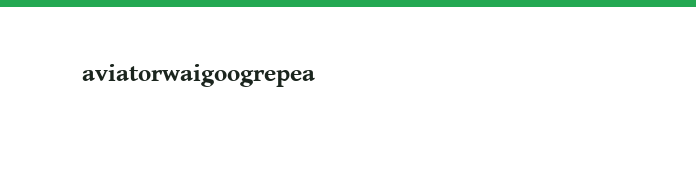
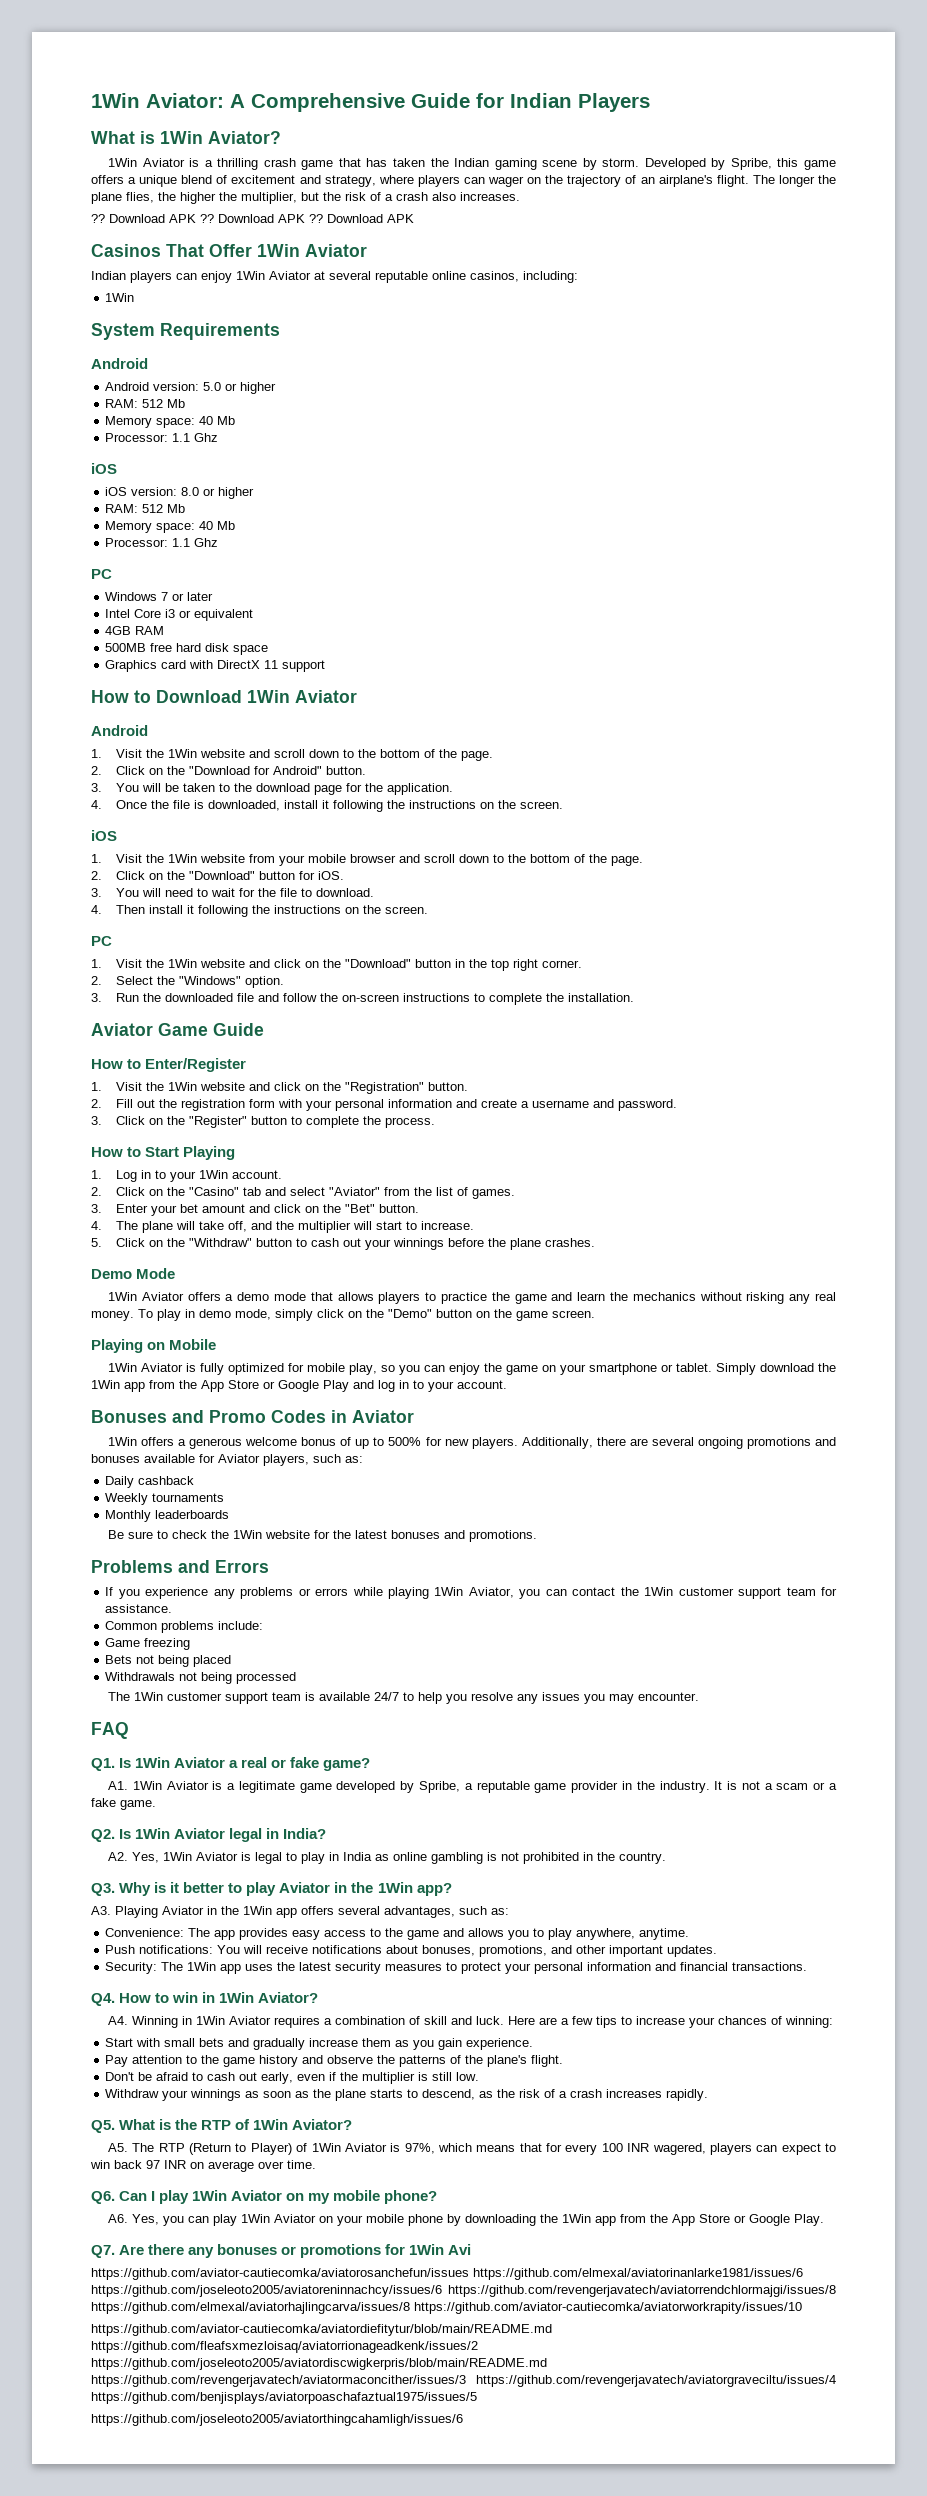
- aviatorwaigoogrepea
+ 1Win Aviator: A Comprehensive Guide for Indian Players
+ What is 1Win Aviator?
+ 1Win Aviator is a thrilling crash game that has taken the Indian gaming scene by storm. Developed by Spribe, this game offers a unique blend of excitement and strategy, where players can wager on the trajectory of an airplane's flight. The longer the plane flies, the higher the multiplier, but the risk of a crash also increases.
+ ?? Download APK ?? Download APK ?? Download APK
+ Casinos That Offer 1Win Aviator
+ Indian players can enjoy 1Win Aviator at several reputable online casinos, including:
+ 1Win
+ System Requirements
+ Android
+ Android version: 5.0 or higher
+ RAM: 512 Mb
+ Memory space: 40 Mb
+ Processor: 1.1 Ghz
+ iOS
+ iOS version: 8.0 or higher
+ RAM: 512 Mb
+ Memory space: 40 Mb
+ Processor: 1.1 Ghz
+ PC
+ Windows 7 or later
+ Intel Core i3 or equivalent
+ 4GB RAM
+ 500MB free hard disk space
+ Graphics card with DirectX 11 support
+ How to Download 1Win Aviator
+ Android
+ 1. Visit the 1Win website and scroll down to the bottom of the page.
+ 2. Click on the "Download for Android" button.
+ 3. You will be taken to the download page for the application.
+ 4. Once the file is downloaded, install it following the instructions on the screen.
+ iOS
+ 1. Visit the 1Win website from your mobile browser and scroll down to the bottom of the page.
+ 2. Click on the "Download" button for iOS.
+ 3. You will need to wait for the file to download.
+ 4. Then install it following the instructions on the screen.
+ PC
+ 1. Visit the 1Win website and click on the "Download" button in the top right corner.
+ 2. Select the "Windows" option.
+ 3. Run the downloaded file and follow the on-screen instructions to complete the installation.
+ Aviator Game Guide
+ How to Enter/Register
+ 1. Visit the 1Win website and click on the "Registration" button.
+ 2. Fill out the registration form with your personal information and create a username and password.
+ 3. Click on the "Register" button to complete the process.
+ How to Start Playing
+ 1. Log in to your 1Win account.
+ 2. Click on the "Casino" tab and select "Aviator" from the list of games.
+ 3. Enter your bet amount and click on the "Bet" button.
+ 4. The plane will take off, and the multiplier will start to increase.
+ 5. Click on the "Withdraw" button to cash out your winnings before the plane crashes.
+ Demo Mode
+ 1Win Aviator offers a demo mode that allows players to practice the game and learn the mechanics without risking any real money. To play in demo mode, simply click on the "Demo" button on the game screen.
+ Playing on Mobile
+ 1Win Aviator is fully optimized for mobile play, so you can enjoy the game on your smartphone or tablet. Simply download the 1Win app from the App Store or Google Play and log in to your account.
+ Bonuses and Promo Codes in Aviator
+ 1Win offers a generous welcome bonus of up to 500% for new players. Additionally, there are several ongoing promotions and bonuses available for Aviator players, such as:
+ Daily cashback
+ Weekly tournaments
+ Monthly leaderboards
+ Be sure to check the 1Win website for the latest bonuses and promotions.
+ Problems and Errors
+ If you experience any problems or errors while playing 1Win Aviator, you can contact the 1Win customer support team for assistance.
+ Common problems include:
+ Game freezing
+ Bets not being placed
+ Withdrawals not being processed
+ The 1Win customer support team is available 24/7 to help you resolve any issues you may encounter.
+ FAQ
+ Q1. Is 1Win Aviator a real or fake game?
+ A1. 1Win Aviator is a legitimate game developed by Spribe, a reputable game provider in the industry. It is not a scam or a fake game.
+ Q2. Is 1Win Aviator legal in India?
+ A2. Yes, 1Win Aviator is legal to play in India as online gambling is not prohibited in the country.
+ Q3. Why is it better to play Aviator in the 1Win app?
+ A3. Playing Aviator in the 1Win app offers several advantages, such as:
+ Convenience: The app provides easy access to the game and allows you to play anywhere, anytime.
+ Push notifications: You will receive notifications about bonuses, promotions, and other important updates.
+ Security: The 1Win app uses the latest security measures to protect your personal information and financial transactions.
+ Q4. How to win in 1Win Aviator?
+ A4. Winning in 1Win Aviator requires a combination of skill and luck. Here are a few tips to increase your chances of winning:
+ Start with small bets and gradually increase them as you gain experience.
+ Pay attention to the game history and observe the patterns of the plane's flight.
+ Don't be afraid to cash out early, even if the multiplier is still low.
+ Withdraw your winnings as soon as the plane starts to descend, as the risk of a crash increases rapidly.
+ Q5. What is the RTP of 1Win Aviator?
+ A5. The RTP (Return to Player) of 1Win Aviator is 97%, which means that for every 100 INR wagered, players can expect to win back 97 INR on average over time.
+ Q6. Can I play 1Win Aviator on my mobile phone?
+ A6. Yes, you can play 1Win Aviator on your mobile phone by downloading the 1Win app from the App Store or Google Play.
+ Q7. Are there any bonuses or promotions for 1Win Avi
+ https://github.com/aviator-cautiecomka/aviatorosanchefun/issues https://github.com/elmexal/aviatorinanlarke1981/issues/6 https://github.com/joseleoto2005/aviatoreninnachcy/issues/6 https://github.com/revengerjavatech/aviatorrendchlormajgi/issues/8 https://github.com/elmexal/aviatorhajlingcarva/issues/8 https://github.com/aviator-cautiecomka/aviatorworkrapity/issues/10
+ https://github.com/aviator-cautiecomka/aviatordiefitytur/blob/main/README.md https://github.com/fleafsxmezloisaq/aviatorrionageadkenk/issues/2 https://github.com/joseleoto2005/aviatordiscwigkerpris/blob/main/README.md https://github.com/revengerjavatech/aviatormaconcither/issues/3 https://github.com/revengerjavatech/aviatorgraveciltu/issues/4 https://github.com/benjisplays/aviatorpoaschafaztual1975/issues/5
+ https://github.com/joseleoto2005/aviatorthingcahamligh/issues/6

